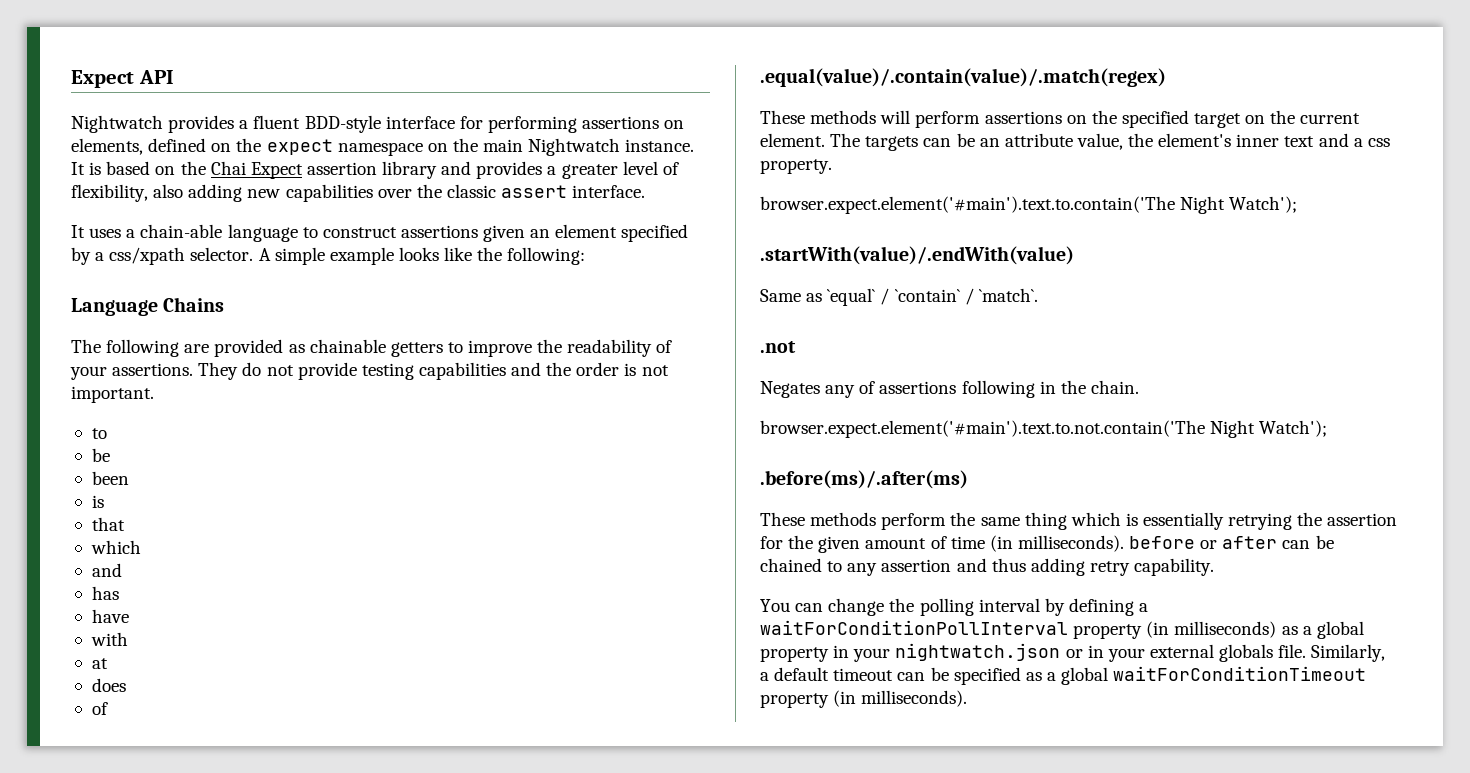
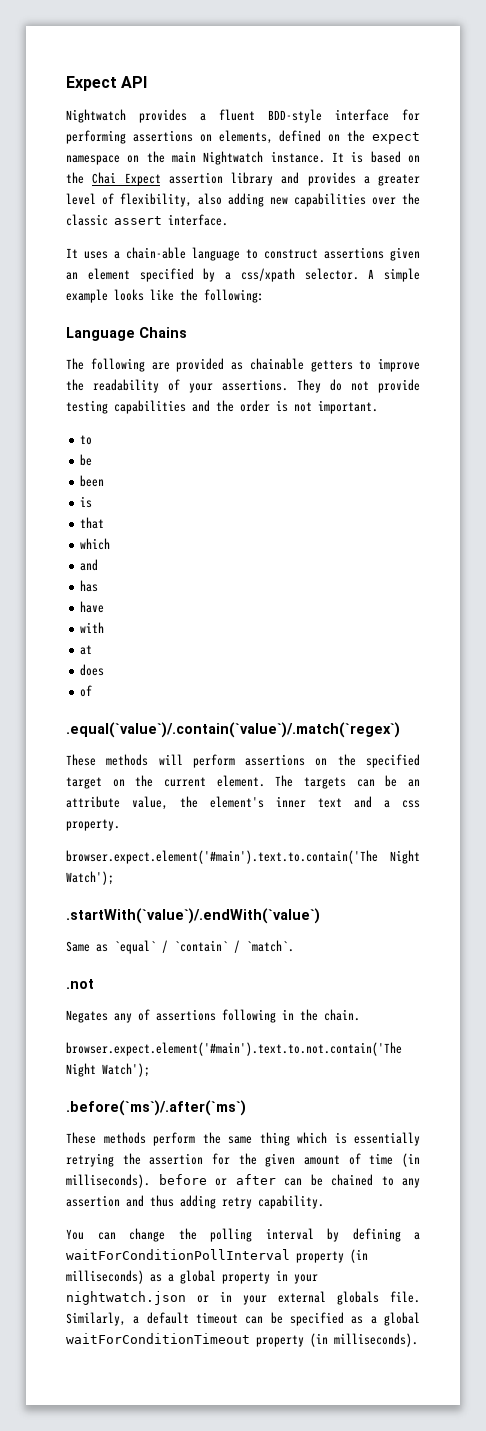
- .equal(value)/.contain(value)/.match(regex)
+ .equal(`value`)/.contain(`value`)/.match(`regex`)
- .startWith(value)/.endWith(value)
+ .startWith(`value`)/.endWith(`value`)
- .before(ms)/.after(ms)
+ .before(`ms`)/.after(`ms`)

